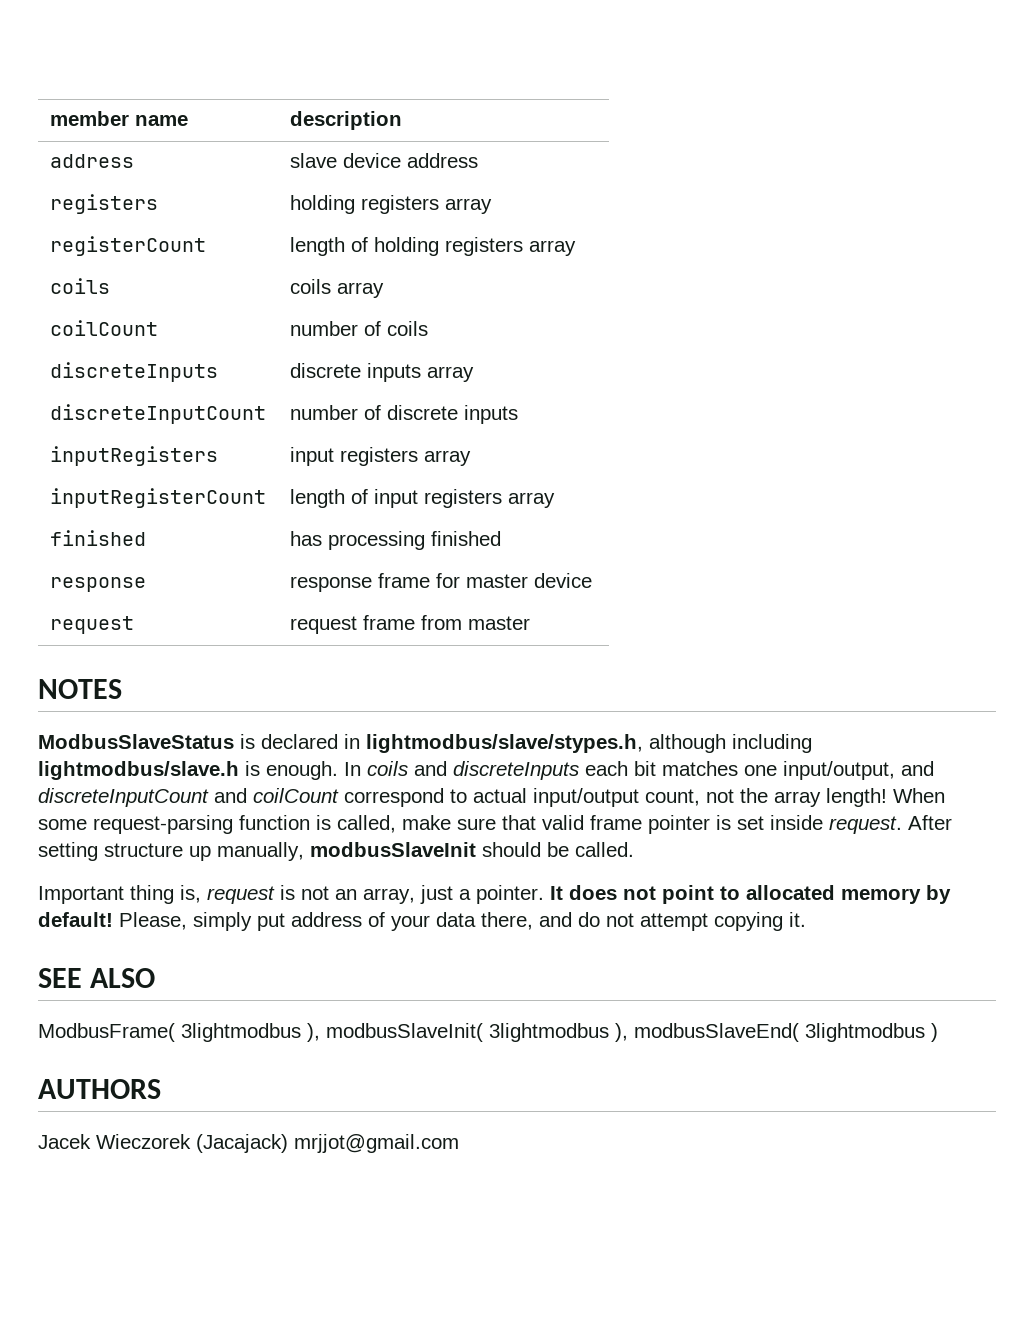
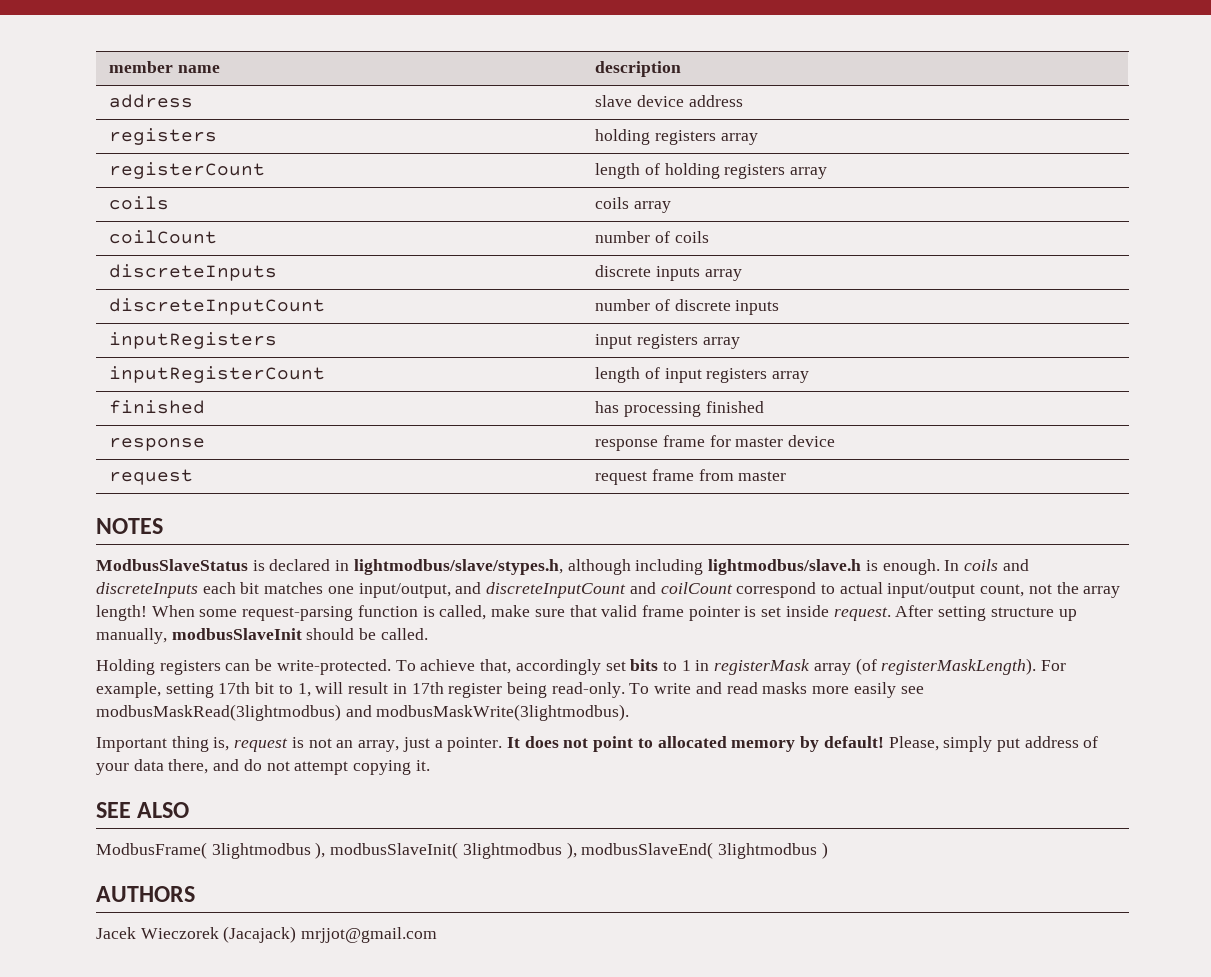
+ Holding registers can be write-protected. To achieve that, accordingly set bits to 1 in registerMask array (of registerMaskLength). For example, setting 17th bit to 1, will result in 17th register being read-only. To write and read masks more easily see modbusMaskRead(3lightmodbus) and modbusMaskWrite(3lightmodbus).

